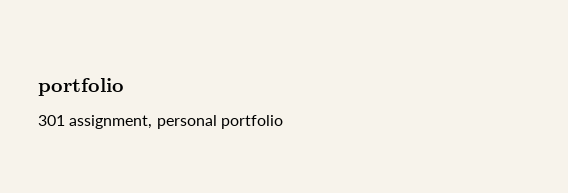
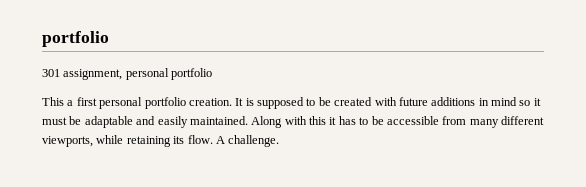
+ This a first personal portfolio creation. It is supposed to be created with future additions in mind so it must be adaptable and easily maintained. Along with this it has to be accessible from many different viewports, while retaining its flow. A challenge.

